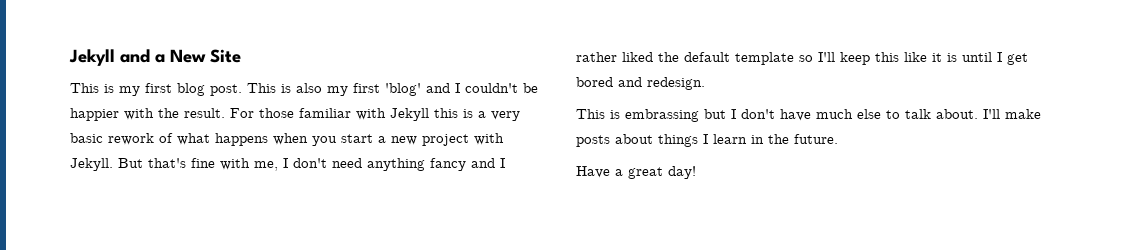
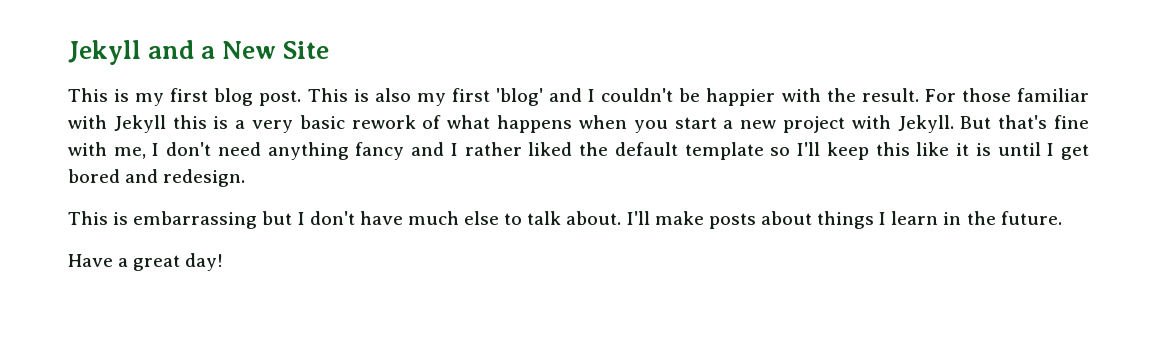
- This is embrassing but I don't have much else to talk about.
+ This is embarrassing but I don't have much else to talk about.

